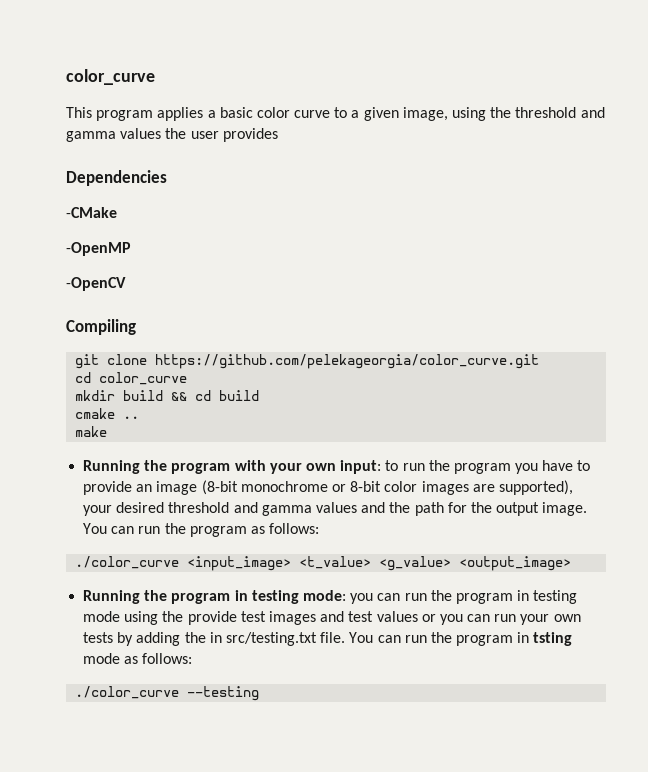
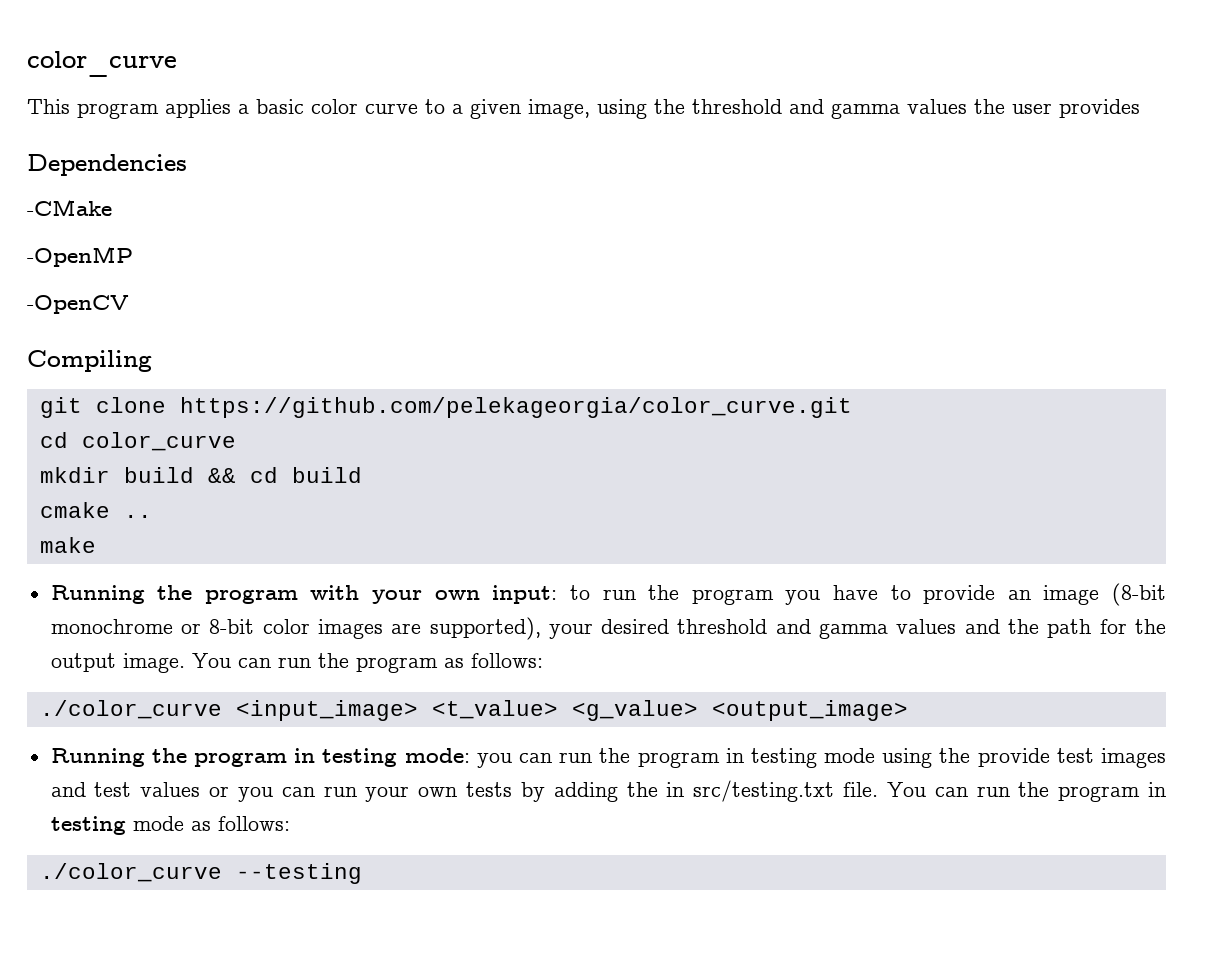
- You can run the program in tsting mode as follows:
+ You can run the program in testing mode as follows:

